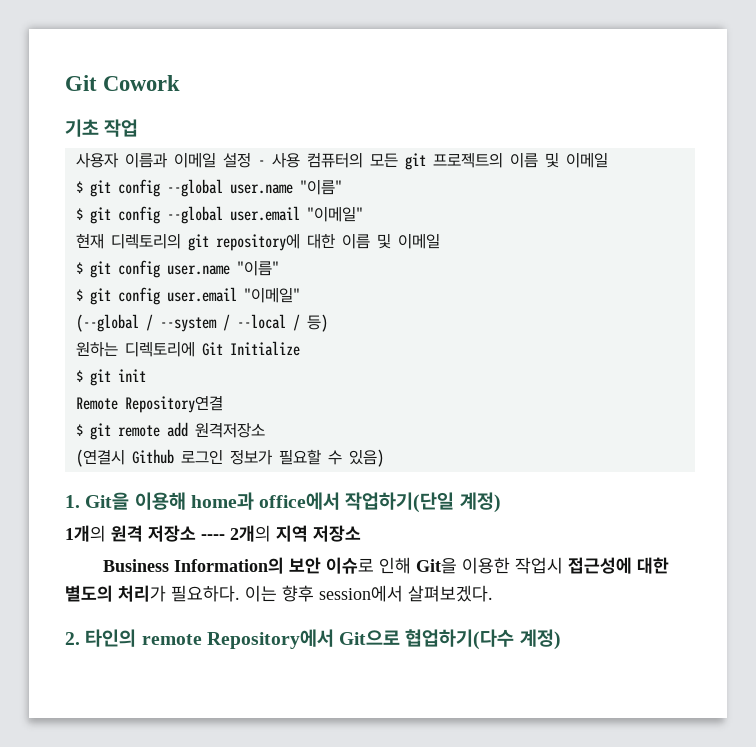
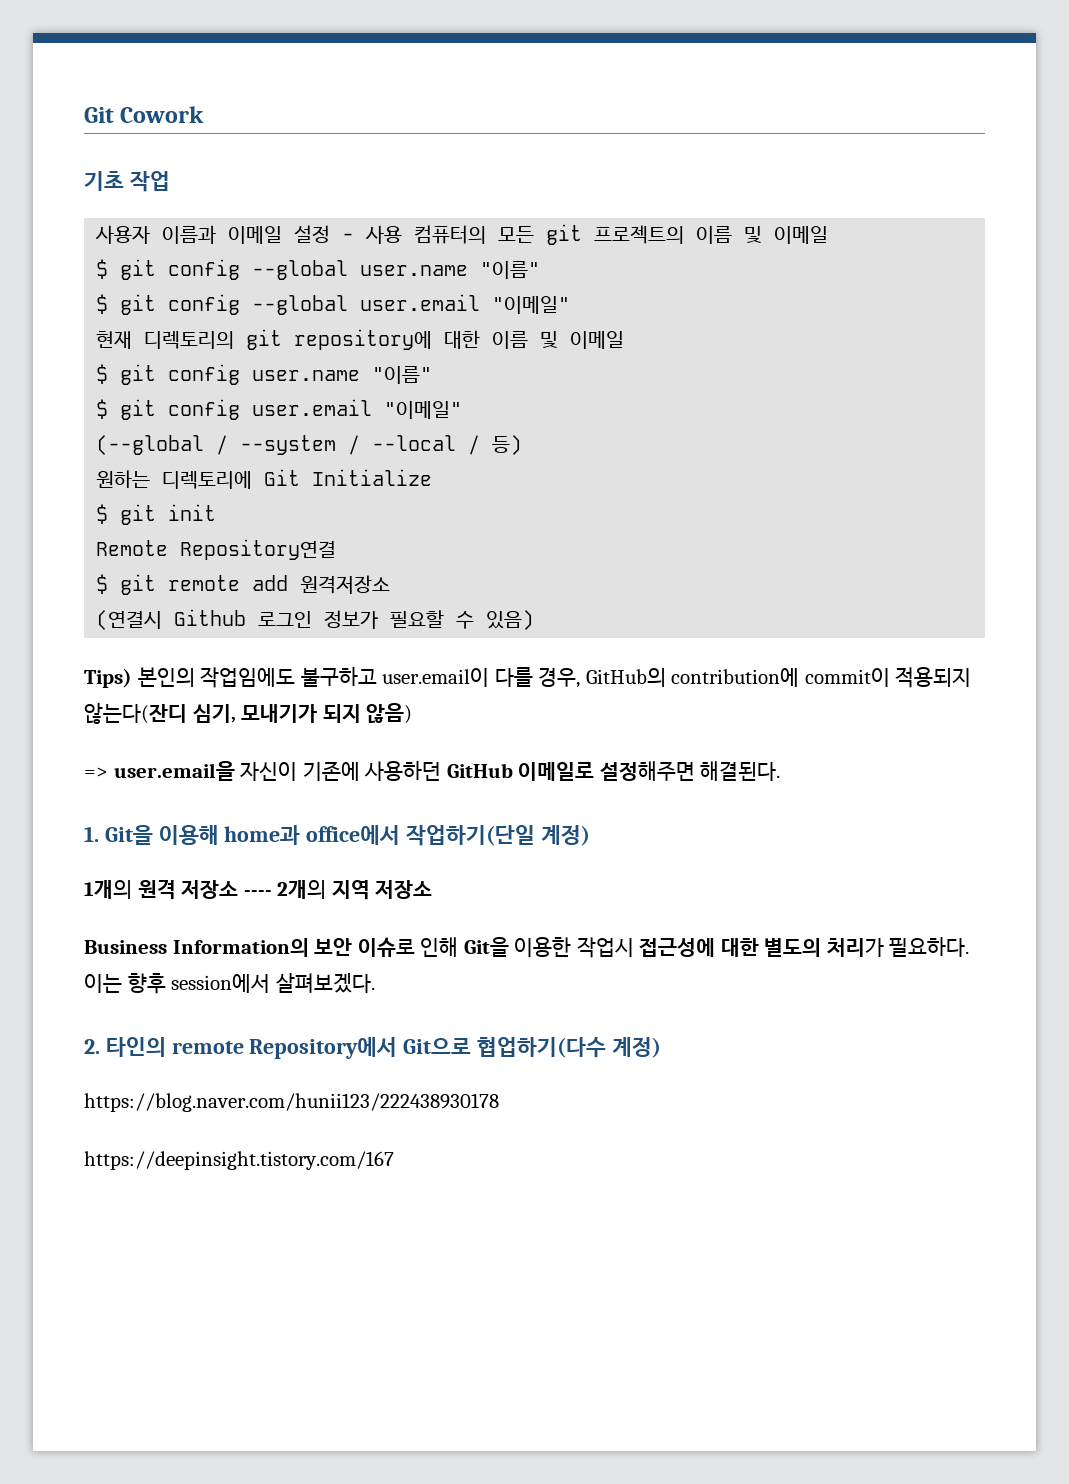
+ Tips) 본인의 작업임에도 불구하고 user.email이 다를 경우, GitHub의 contribution에 commit이 적용되지 않는다(잔디 심기, 모내기가 되지 않음)
+ => user.email을 자신이 기존에 사용하던 GitHub 이메일로 설정해주면 해결된다.
+ https://blog.naver.com/hunii123/222438930178
+ https://deepinsight.tistory.com/167

